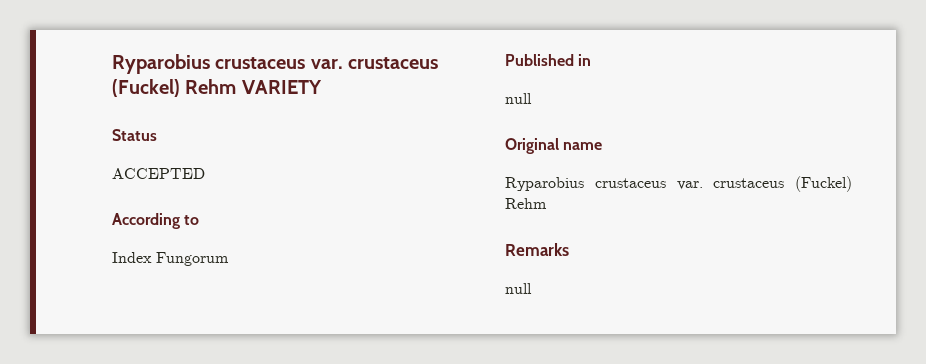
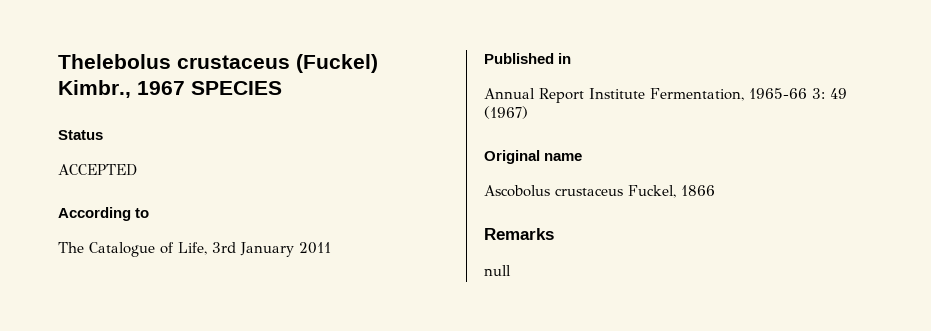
- Ryparobius crustaceus var. crustaceus (Fuckel) Rehm VARIETY
+ Thelebolus crustaceus (Fuckel) Kimbr., 1967 SPECIES
  Status
  ACCEPTED
  According to
- Index Fungorum
+ The Catalogue of Life, 3rd January 2011
  Published in
- null
+ Annual Report Institute Fermentation, 1965-66 3: 49 (1967)
  Original name
- Ryparobius crustaceus var. crustaceus (Fuckel) Rehm
+ Ascobolus crustaceus Fuckel, 1866

